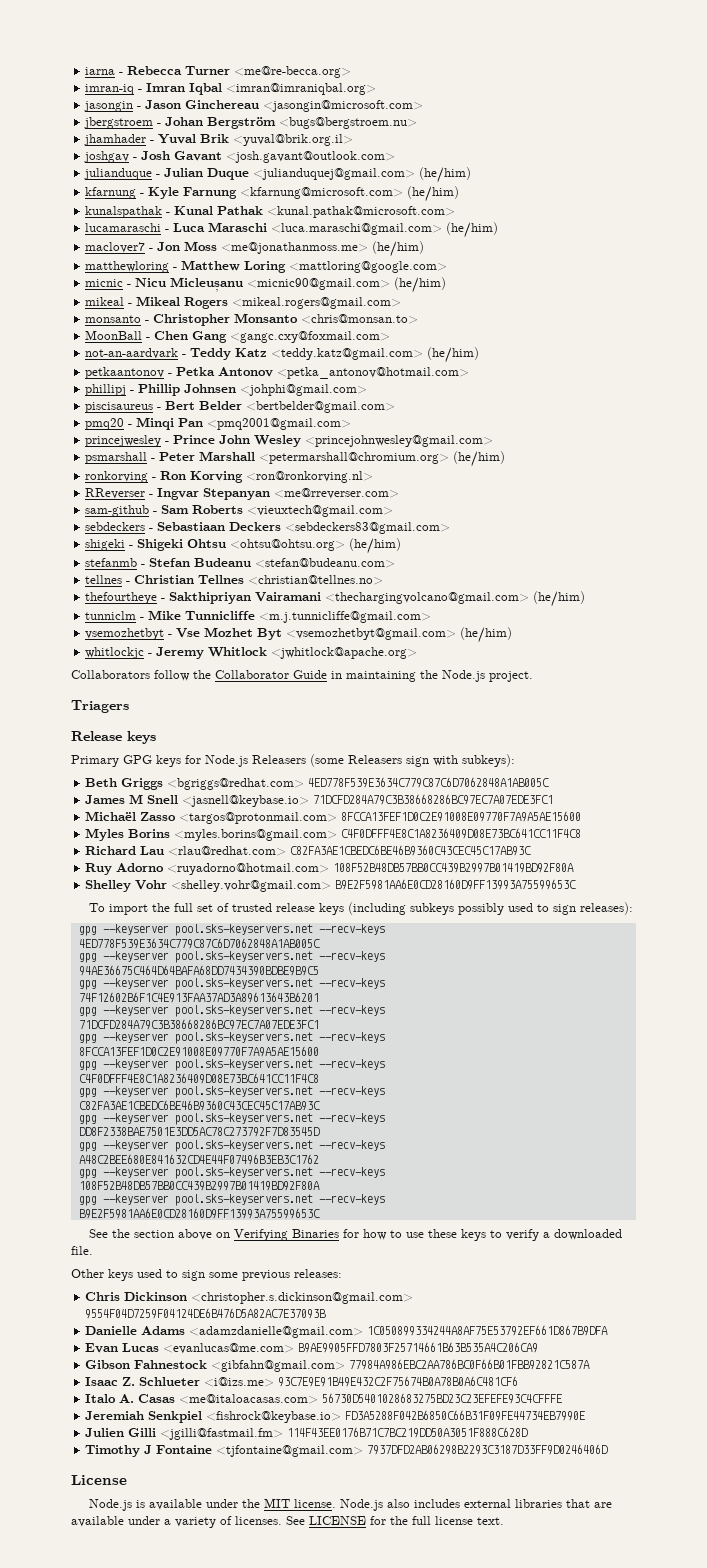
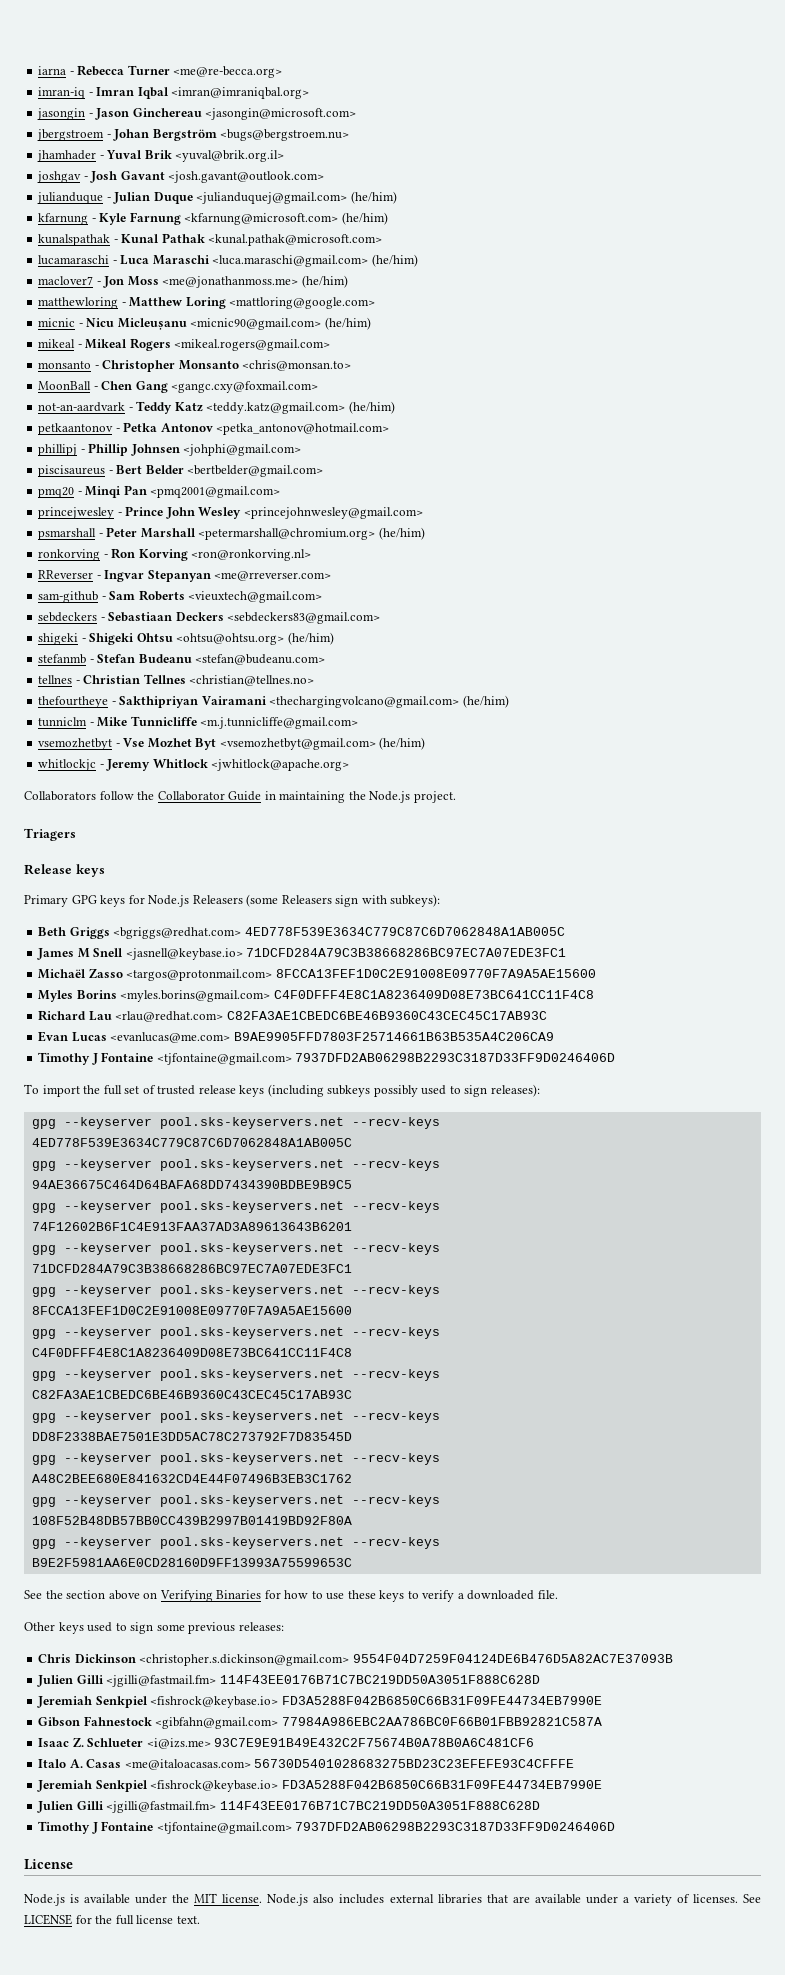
- Ruy Adorno <ruyadorno@hotmail.com> 108F52B48DB57BB0CC439B2997B01419BD92F80A
- Shelley Vohr <shelley.vohr@gmail.com> B9E2F5981AA6E0CD28160D9FF13993A75599653C
+ Evan Lucas <evanlucas@me.com> B9AE9905FFD7803F25714661B63B535A4C206CA9
+ Timothy J Fontaine <tjfontaine@gmail.com> 7937DFD2AB06298B2293C3187D33FF9D0246406D
  Chris Dickinson <christopher.s.dickinson@gmail.com> 9554F04D7259F04124DE6B476D5A82AC7E37093B
- Danielle Adams <adamzdanielle@gmail.com> 1C050899334244A8AF75E53792EF661D867B9DFA
- Evan Lucas <evanlucas@me.com> B9AE9905FFD7803F25714661B63B535A4C206CA9
+ Julien Gilli <jgilli@fastmail.fm> 114F43EE0176B71C7BC219DD50A3051F888C628D
+ Jeremiah Senkpiel <fishrock@keybase.io> FD3A5288F042B6850C66B31F09FE44734EB7990E

